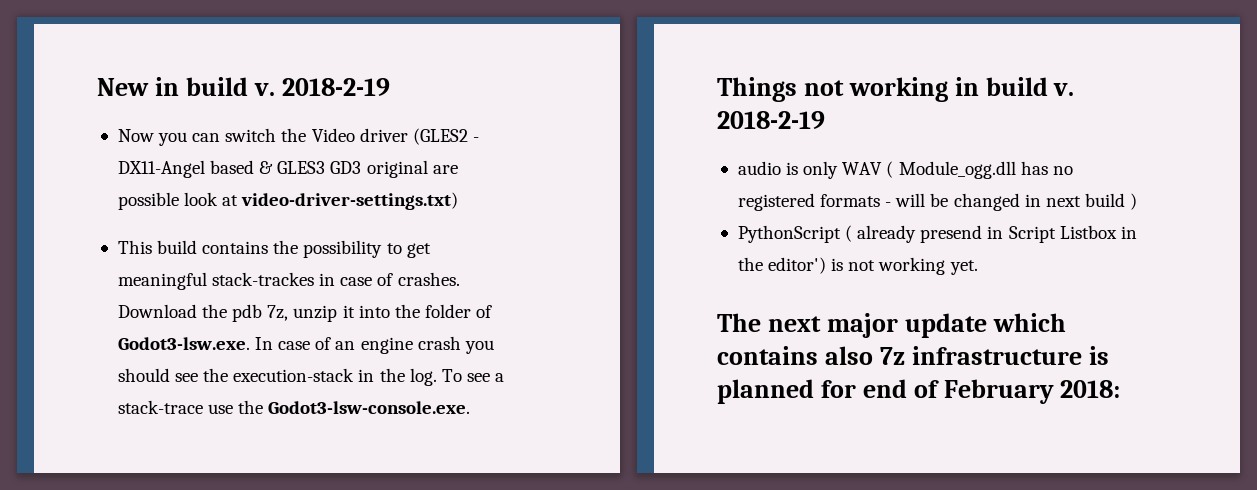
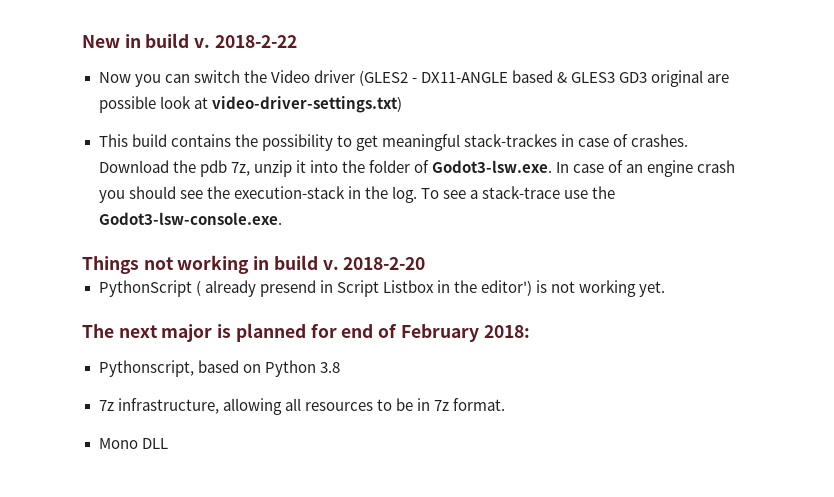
- New in build v. 2018-2-19
+ New in build v. 2018-2-22
- Now you can switch the Video driver (GLES2 - DX11-Angel based & GLES3 GD3 original are possible look at video-driver-settings.txt)
+ Now you can switch the Video driver (GLES2 - DX11-ANGLE based & GLES3 GD3 original are possible look at video-driver-settings.txt)
- Things not working in build v. 2018-2-19
- audio is only WAV ( Module_ogg.dll has no registered formats - will be changed in next build )
+ Things not working in build v. 2018-2-20
- The next major update which contains also 7z infrastructure is planned for end of February 2018:
+ The next major is planned for end of February 2018:
+ Pythonscript, based on Python 3.8
+ 7z infrastructure, allowing all resources to be in 7z format.
+ Mono DLL

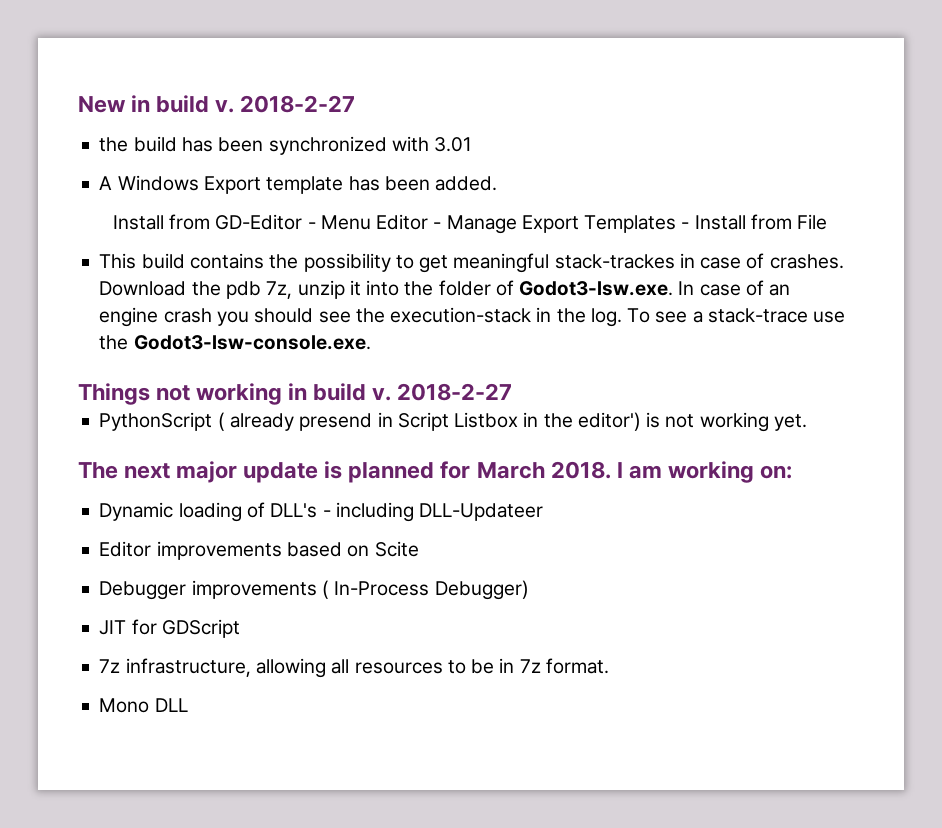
- New in build v. 2018-2-22
- Now you can switch the Video driver (GLES2 - DX11-ANGLE based & GLES3 GD3 original are possible look at video-driver-settings.txt)
+ New in build v. 2018-2-27
+ the build has been synchronized with 3.01
+ A Windows Export template has been added.
+ Install from GD-Editor - Menu Editor - Manage Export Templates - Install from File
- Things not working in build v. 2018-2-20
+ Things not working in build v. 2018-2-27
- The next major is planned for end of February 2018:
- Pythonscript, based on Python 3.8
+ The next major update is planned for March 2018. I am working on:
+ Dynamic loading of DLL's - including DLL-Updateer
+ Editor improvements based on Scite
+ Debugger improvements ( In-Process Debugger)
+ JIT for GDScript

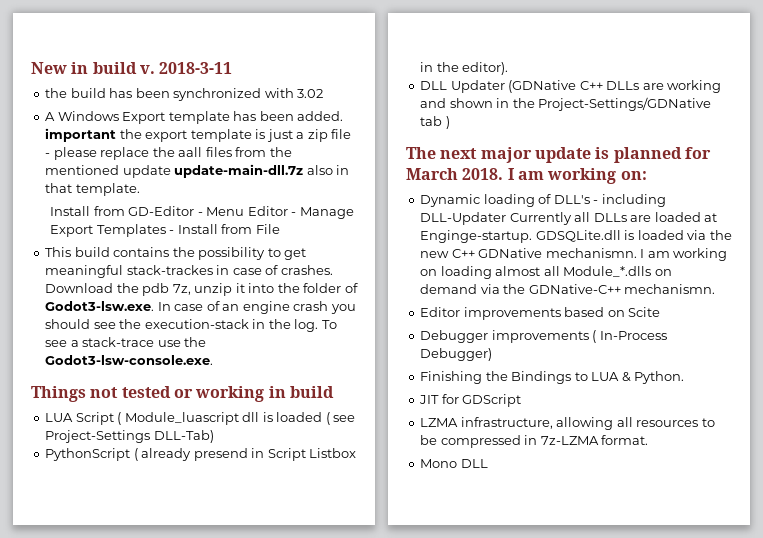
- New in build v. 2018-2-27
+ New in build v. 2018-3-11
- the build has been synchronized with 3.01
+ the build has been synchronized with 3.02
- A Windows Export template has been added.
+ A Windows Export template has been added. important the export template is just a zip file - please replace the aall files from the mentioned update update-main-dll.7z also in that template.
- Things not working in build v. 2018-2-27
+ Things not tested or working in build
+ LUA Script ( Module_luascript dll is loaded ( see Project-Settings DLL-Tab)
- PythonScript ( already presend in Script Listbox in the editor') is not working yet.
+ PythonScript ( already presend in Script Listbox in the editor).
+ DLL Updater (GDNative C++ DLLs are working and shown in the Project-Settings/GDNative tab )
- Dynamic loading of DLL's - including DLL-Updateer
+ Dynamic loading of DLL's - including DLL-Updater Currently all DLLs are loaded at Enginge-startup. GDSQLite.dll is loaded via the new C++ GDNative mechanismn. I am working on loading almost all Module_*.dlls on demand via the GDNative-C++ mechanismn.
+ Finishing the Bindings to LUA & Python.
- 7z infrastructure, allowing all resources to be in 7z format.
+ LZMA infrastructure, allowing all resources to be compressed in 7z-LZMA format.

